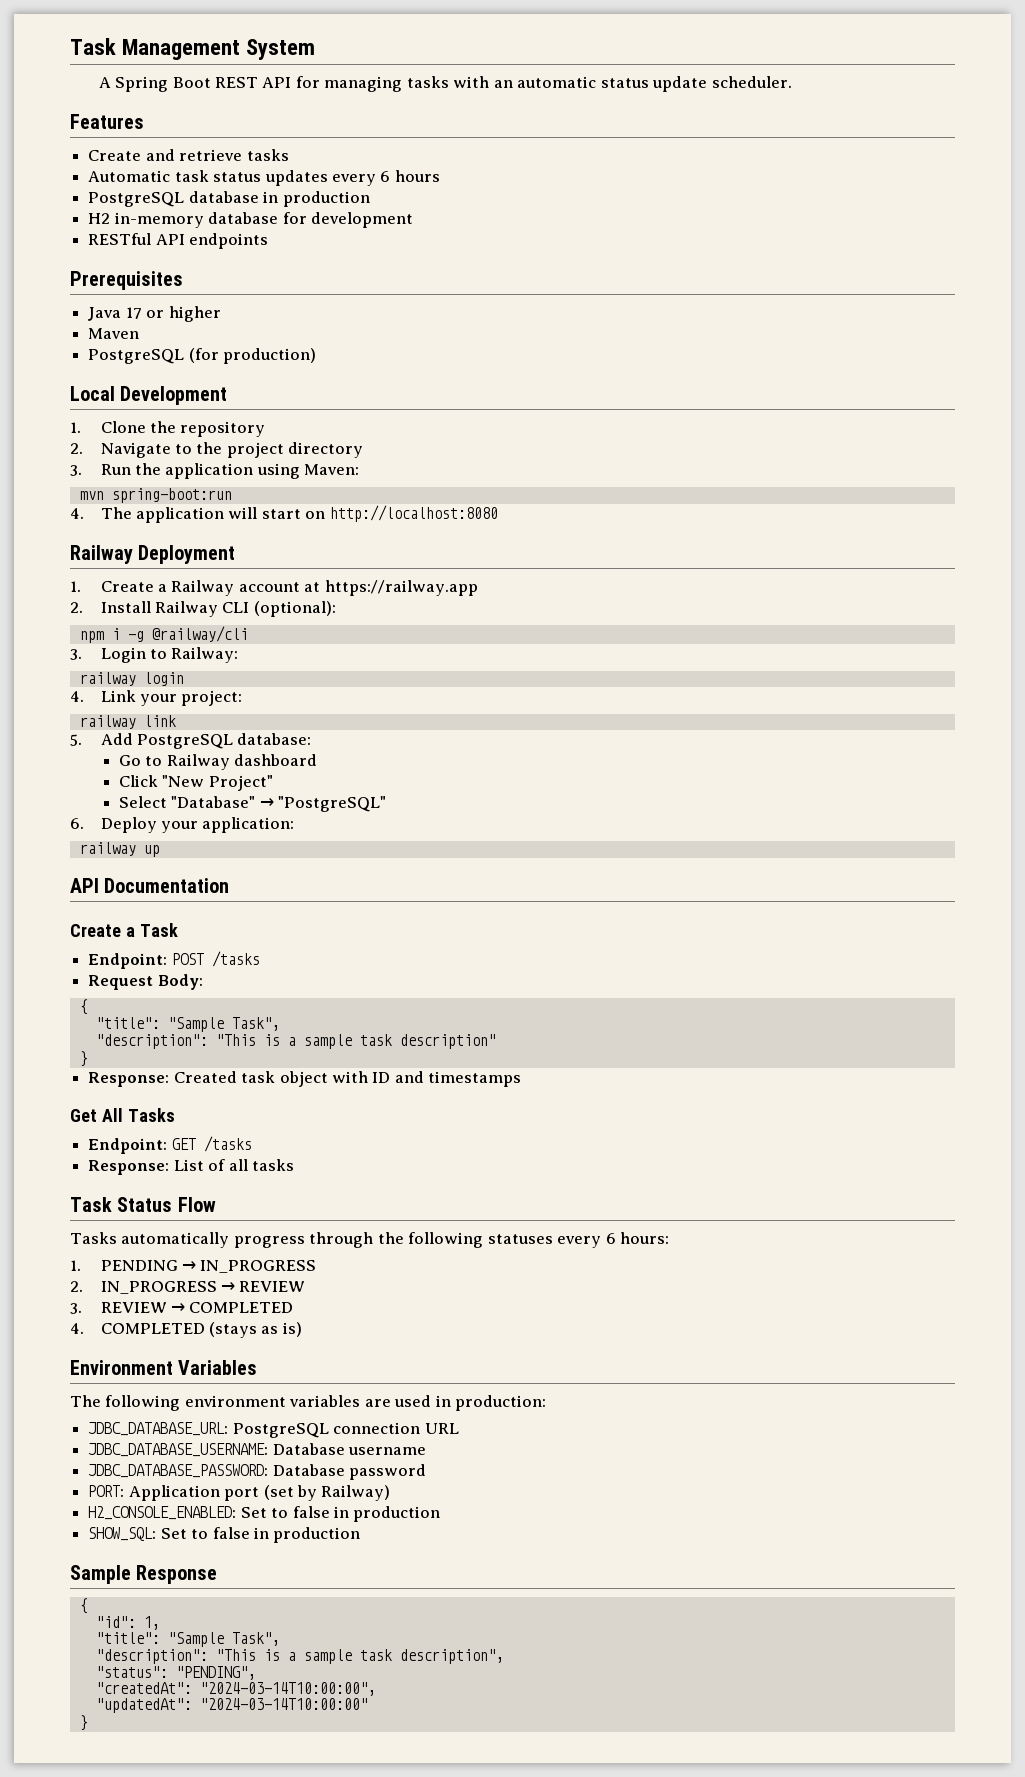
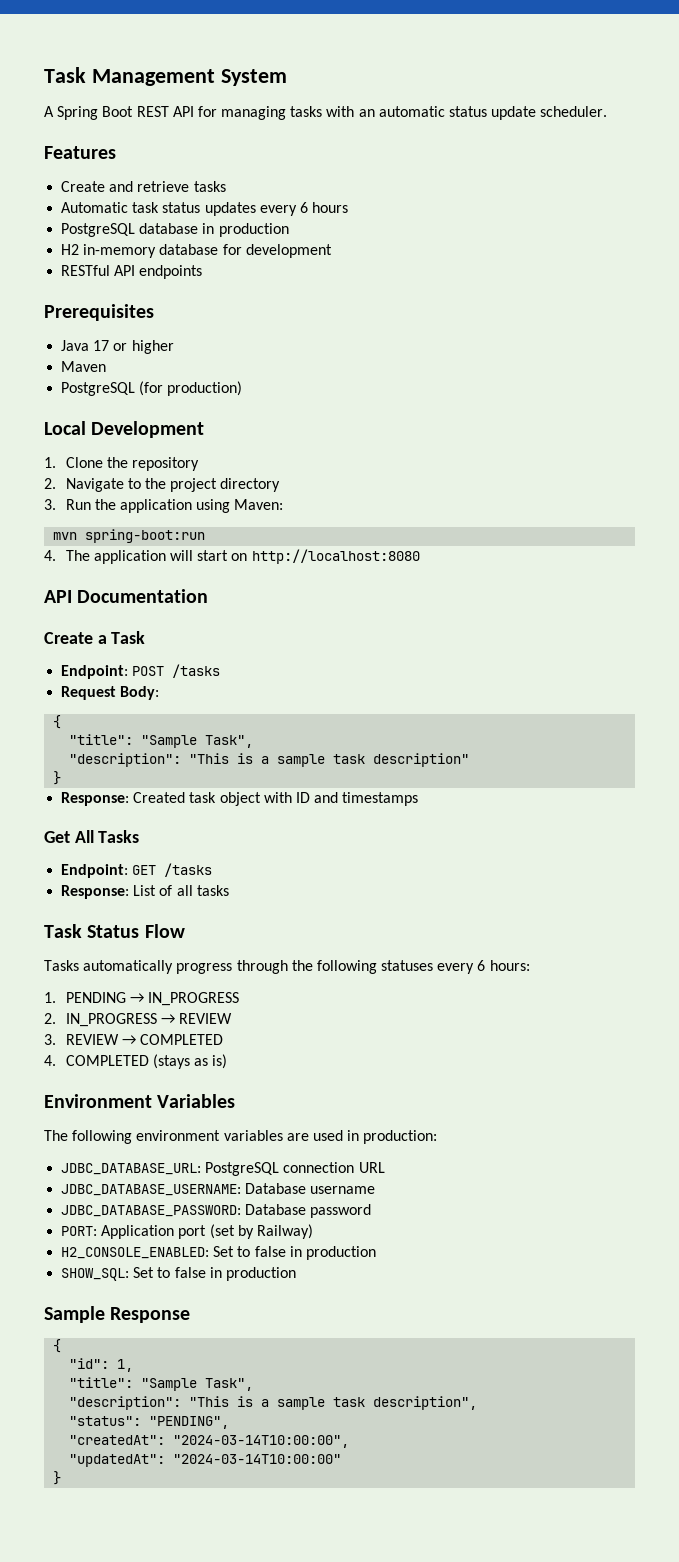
- Railway Deployment
- 1. Create a Railway account at https://railway.app
- 2. Install Railway CLI (optional):
- npm i -g @railway/cli
- 3. Login to Railway:
- railway login
- 4. Link your project:
- railway link
- 5. Add PostgreSQL database:
- Go to Railway dashboard
- Click "New Project"
- Select "Database" → "PostgreSQL"
- 6. Deploy your application:
- railway up

